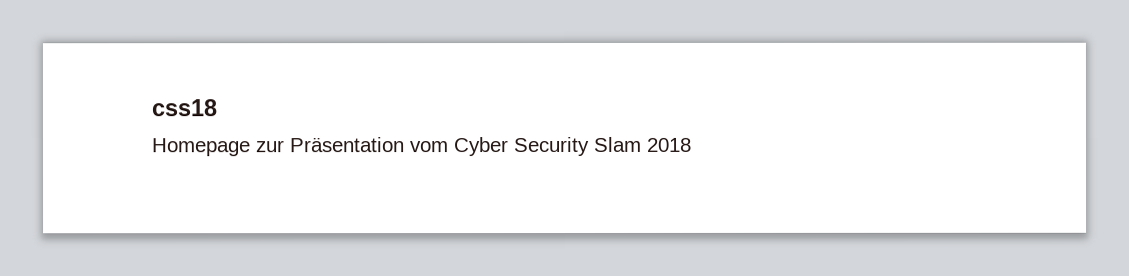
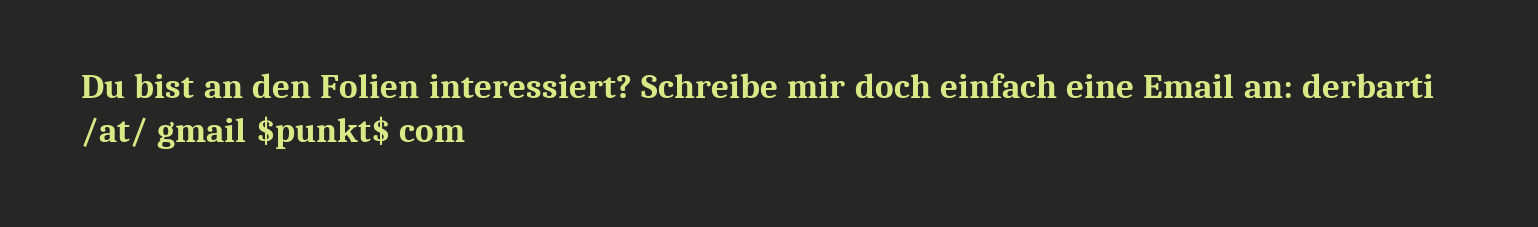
- css18
- Homepage zur Präsentation vom Cyber Security Slam 2018
+ Du bist an den Folien interessiert? Schreibe mir doch einfach eine Email an: derbarti /at/ gmail $punkt$ com

